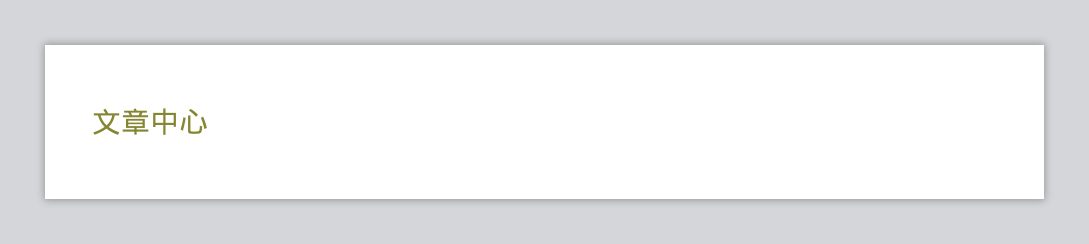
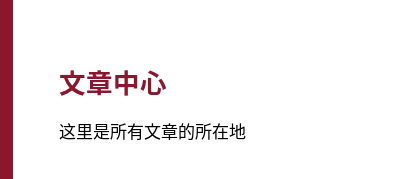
+ 这里是所有文章的所在地

